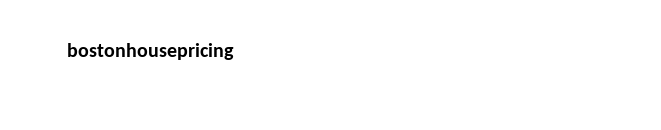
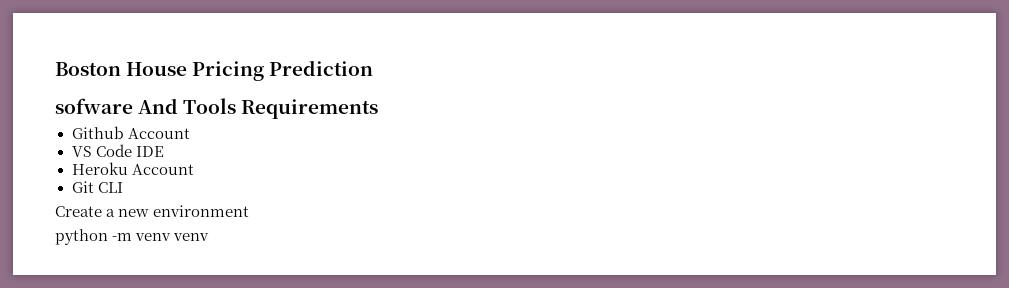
- bostonhousepricing
+ Boston House Pricing Prediction
+ sofware And Tools Requirements
+ Github Account
+ VS Code IDE
+ Heroku Account
+ Git CLI
+ Create a new environment
+ python -m venv venv

